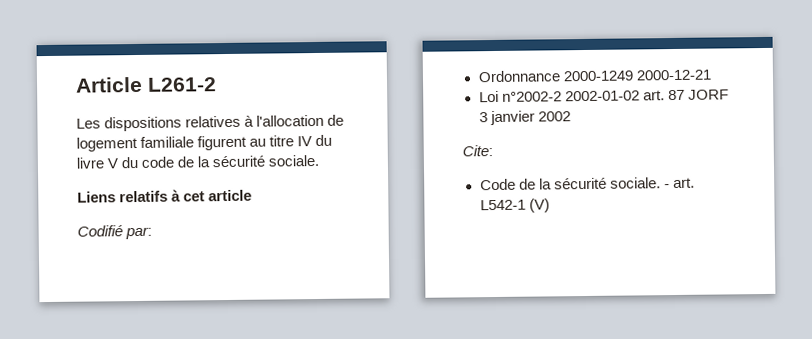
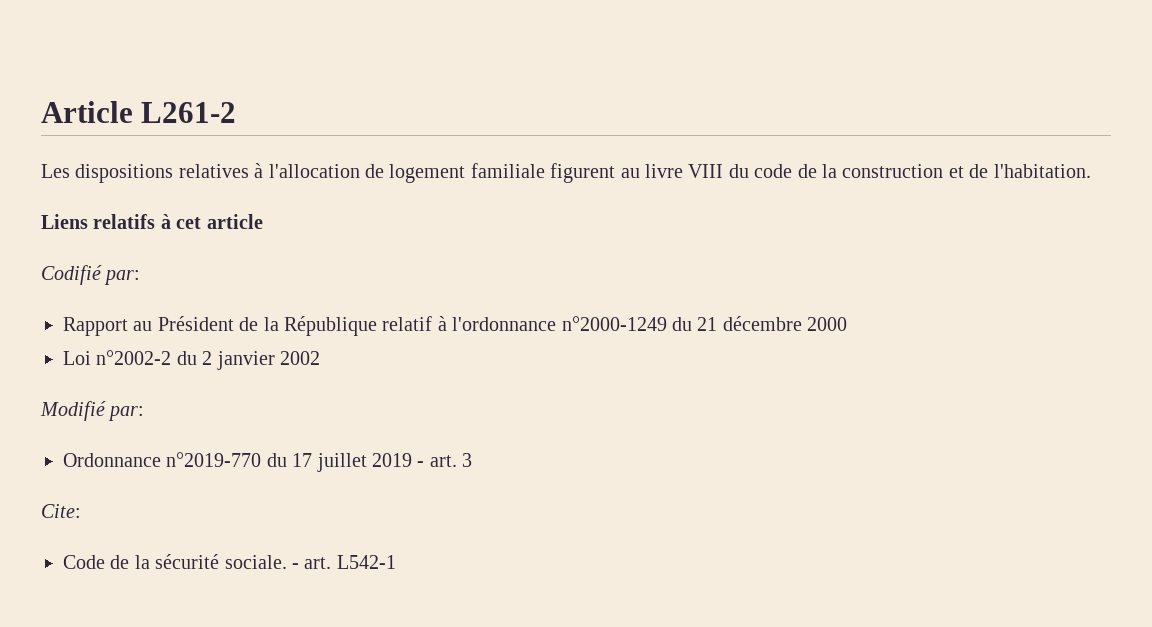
- Les dispositions relatives à l'allocation de logement familiale figurent au titre IV du livre V du code de la sécurité sociale.
+ Les dispositions relatives à l'allocation de logement familiale figurent au livre VIII du code de la construction et de l'habitation.
- Ordonnance 2000-1249 2000-12-21
- Loi n°2002-2 2002-01-02 art. 87 JORF 3 janvier 2002
+ Rapport au Président de la République relatif à l'ordonnance n°2000-1249 du 21 décembre 2000
+ Loi n°2002-2 du 2 janvier 2002
+ Modifié par:
+ Ordonnance n°2019-770 du 17 juillet 2019 - art. 3
- - art. L542-1 (V)
+ - art. L542-1

